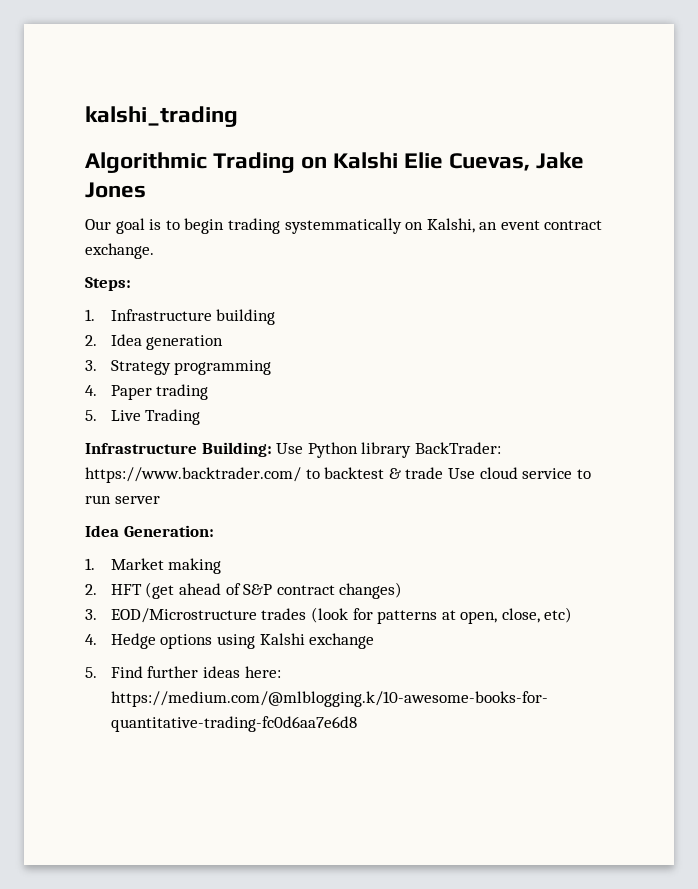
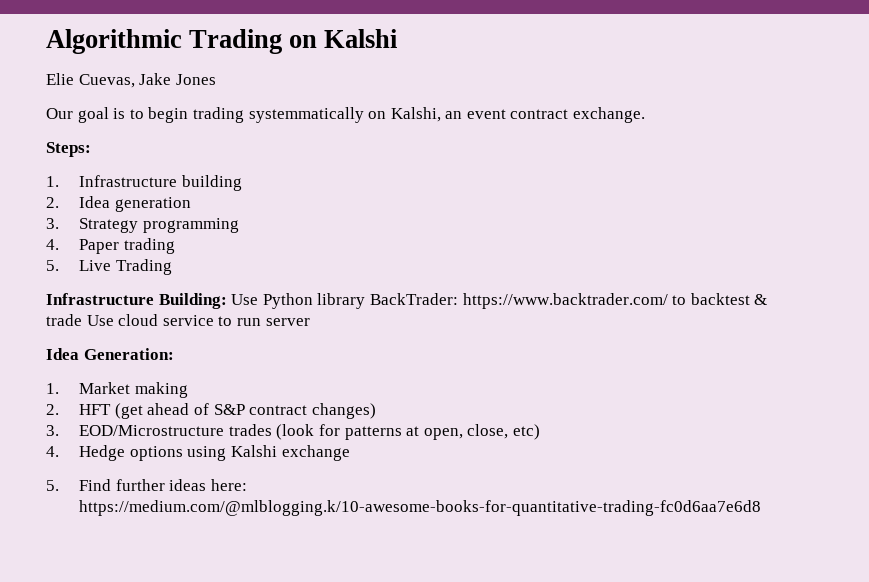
- kalshi_trading
- Algorithmic Trading on Kalshi Elie Cuevas, Jake Jones
+ Algorithmic Trading on Kalshi
+ Elie Cuevas, Jake Jones

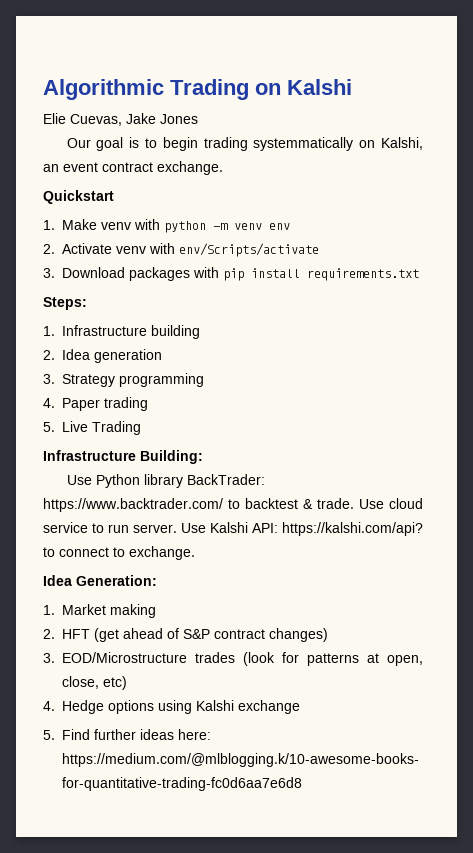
+ Quickstart
+ 1. Make venv with python -m venv env
+ 2. Activate venv with env/Scripts/activate
+ 3. Download packages with pip install requirements.txt
- Infrastructure Building: Use Python library BackTrader: https://www.backtrader.com/ to backtest & trade Use cloud service to run server
+ Infrastructure Building:
+ Use Python library BackTrader: https://www.backtrader.com/ to backtest & trade. Use cloud service to run server. Use Kalshi API: https://kalshi.com/api? to connect to exchange.

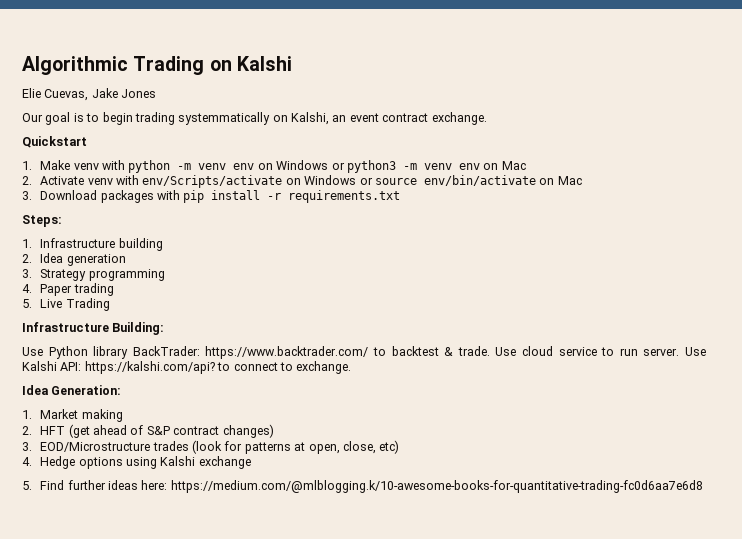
- 1. Make venv with python -m venv env
+ 1. Make venv with python -m venv env on Windows or python3 -m venv env on Mac
- 2. Activate venv with env/Scripts/activate
+ 2. Activate venv with env/Scripts/activate on Windows or source env/bin/activate on Mac
- 3. Download packages with pip install requirements.txt
+ 3. Download packages with pip install -r requirements.txt

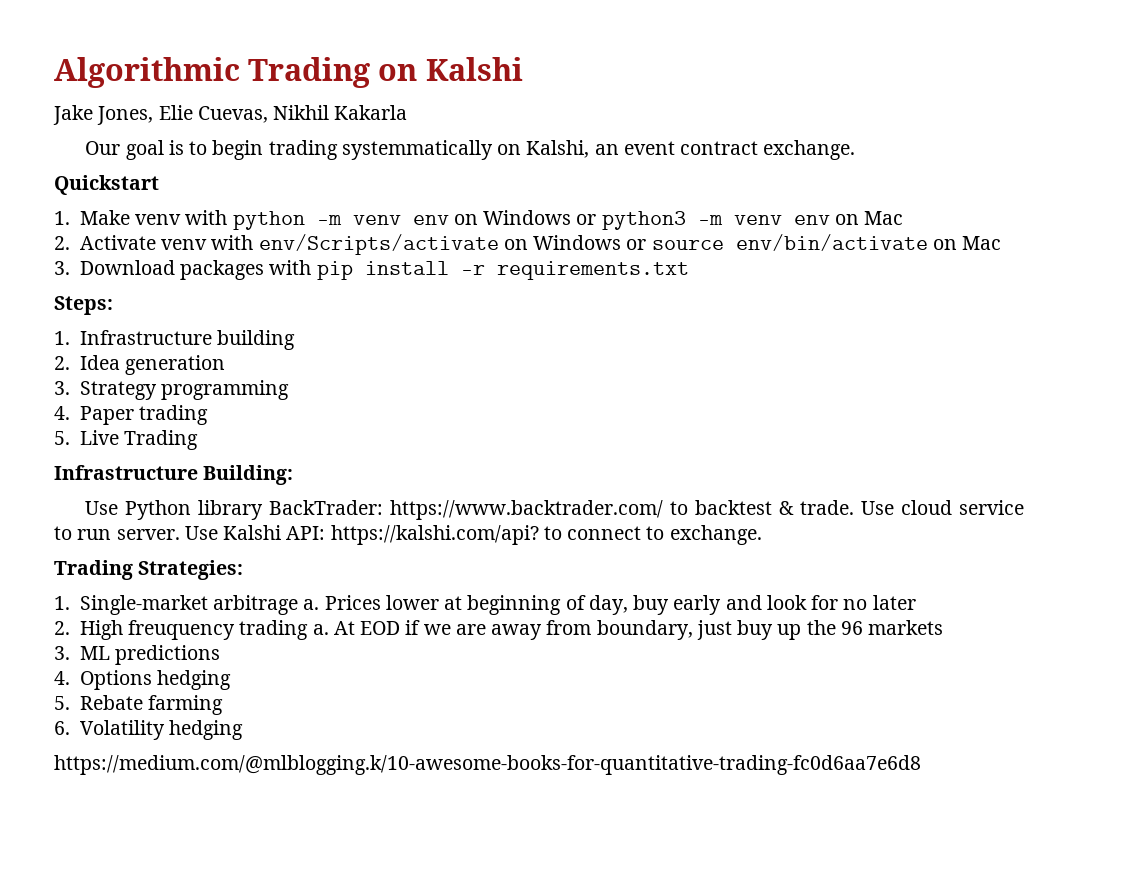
- Elie Cuevas, Jake Jones
+ Jake Jones, Elie Cuevas, Nikhil Kakarla
- Idea Generation:
- 1. Market making
- 2. HFT (get ahead of S&P contract changes)
- 3. EOD/Microstructure trades (look for patterns at open, close, etc)
- 4. Hedge options using Kalshi exchange
- 5. Find further ideas here: https://medium.com/@mlblogging.k/10-awesome-books-for-quantitative-trading-fc0d6aa7e6d8
+ Trading Strategies:
+ 1. Single-market arbitrage a. Prices lower at beginning of day, buy early and look for no later
+ 2. High freuquency trading a. At EOD if we are away from boundary, just buy up the 96 markets
+ 3. ML predictions
+ 4. Options hedging
+ 5. Rebate farming
+ 6. Volatility hedging
+ https://medium.com/@mlblogging.k/10-awesome-books-for-quantitative-trading-fc0d6aa7e6d8

